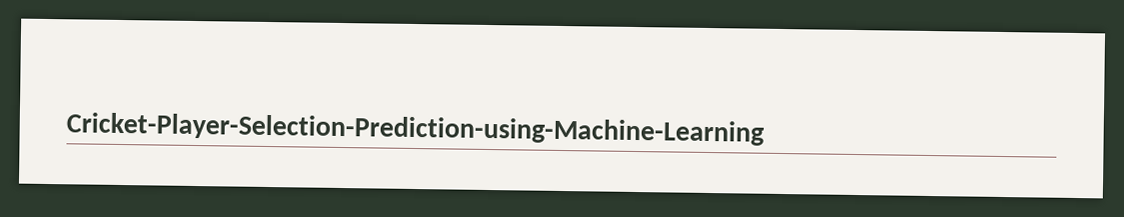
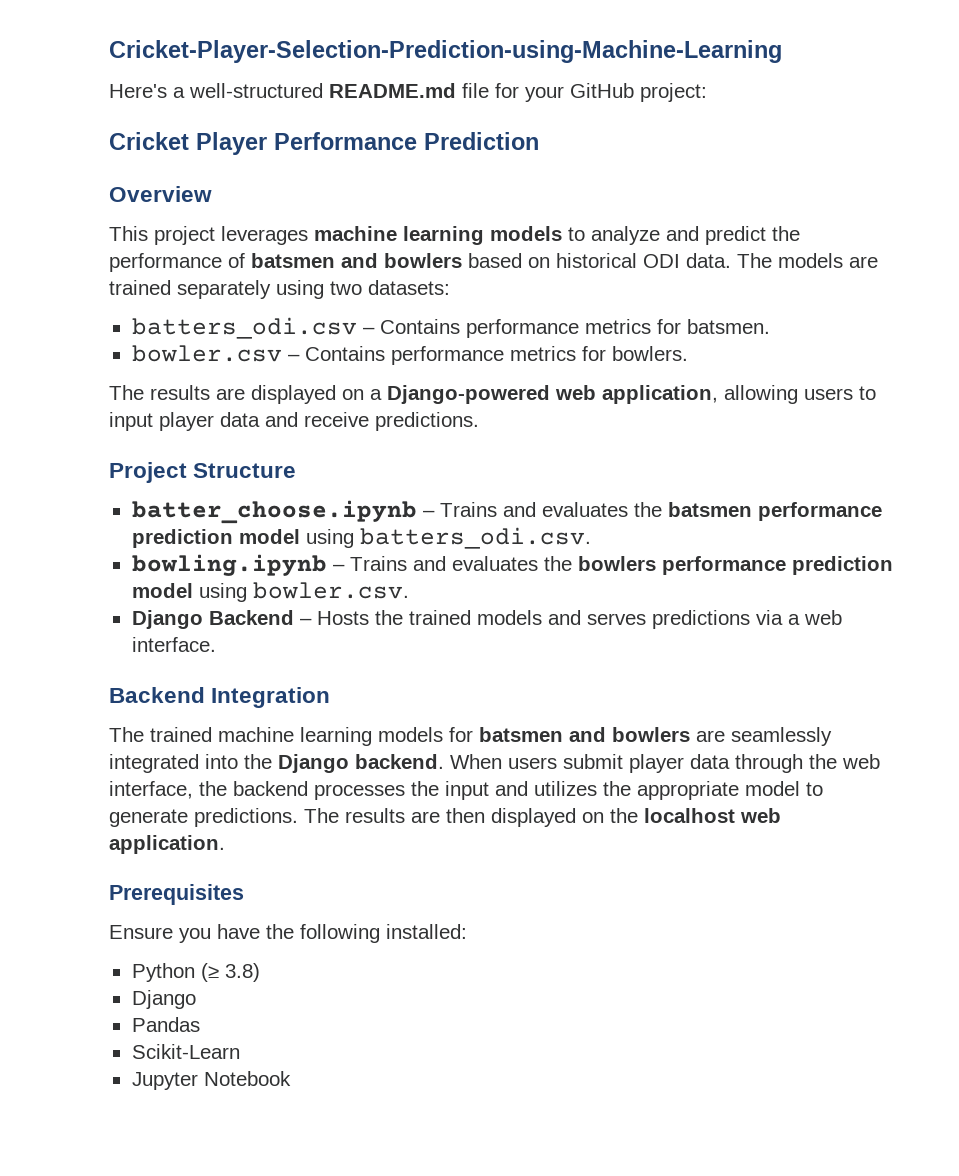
+ Here's a well-structured README.md file for your GitHub project:
+ Cricket Player Performance Prediction
+ Overview
+ This project leverages machine learning models to analyze and predict the performance of batsmen and bowlers based on historical ODI data. The models are trained separately using two datasets:
+ batters_odi.csv – Contains performance metrics for batsmen.
+ bowler.csv – Contains performance metrics for bowlers.
+ The results are displayed on a Django-powered web application, allowing users to input player data and receive predictions.
+ Project Structure
+ batter_choose.ipynb – Trains and evaluates the batsmen performance prediction model using batters_odi.csv.
+ bowling.ipynb – Trains and evaluates the bowlers performance prediction model using bowler.csv.
+ Django Backend – Hosts the trained models and serves predictions via a web interface.
+ Backend Integration
+ The trained machine learning models for batsmen and bowlers are seamlessly integrated into the Django backend. When users submit player data through the web interface, the backend processes the input and utilizes the appropriate model to generate predictions. The results are then displayed on the localhost web application.
+ Prerequisites
+ Ensure you have the following installed:
+ Python (≥ 3.8)
+ Django
+ Pandas
+ Scikit-Learn
+ Jupyter Notebook

